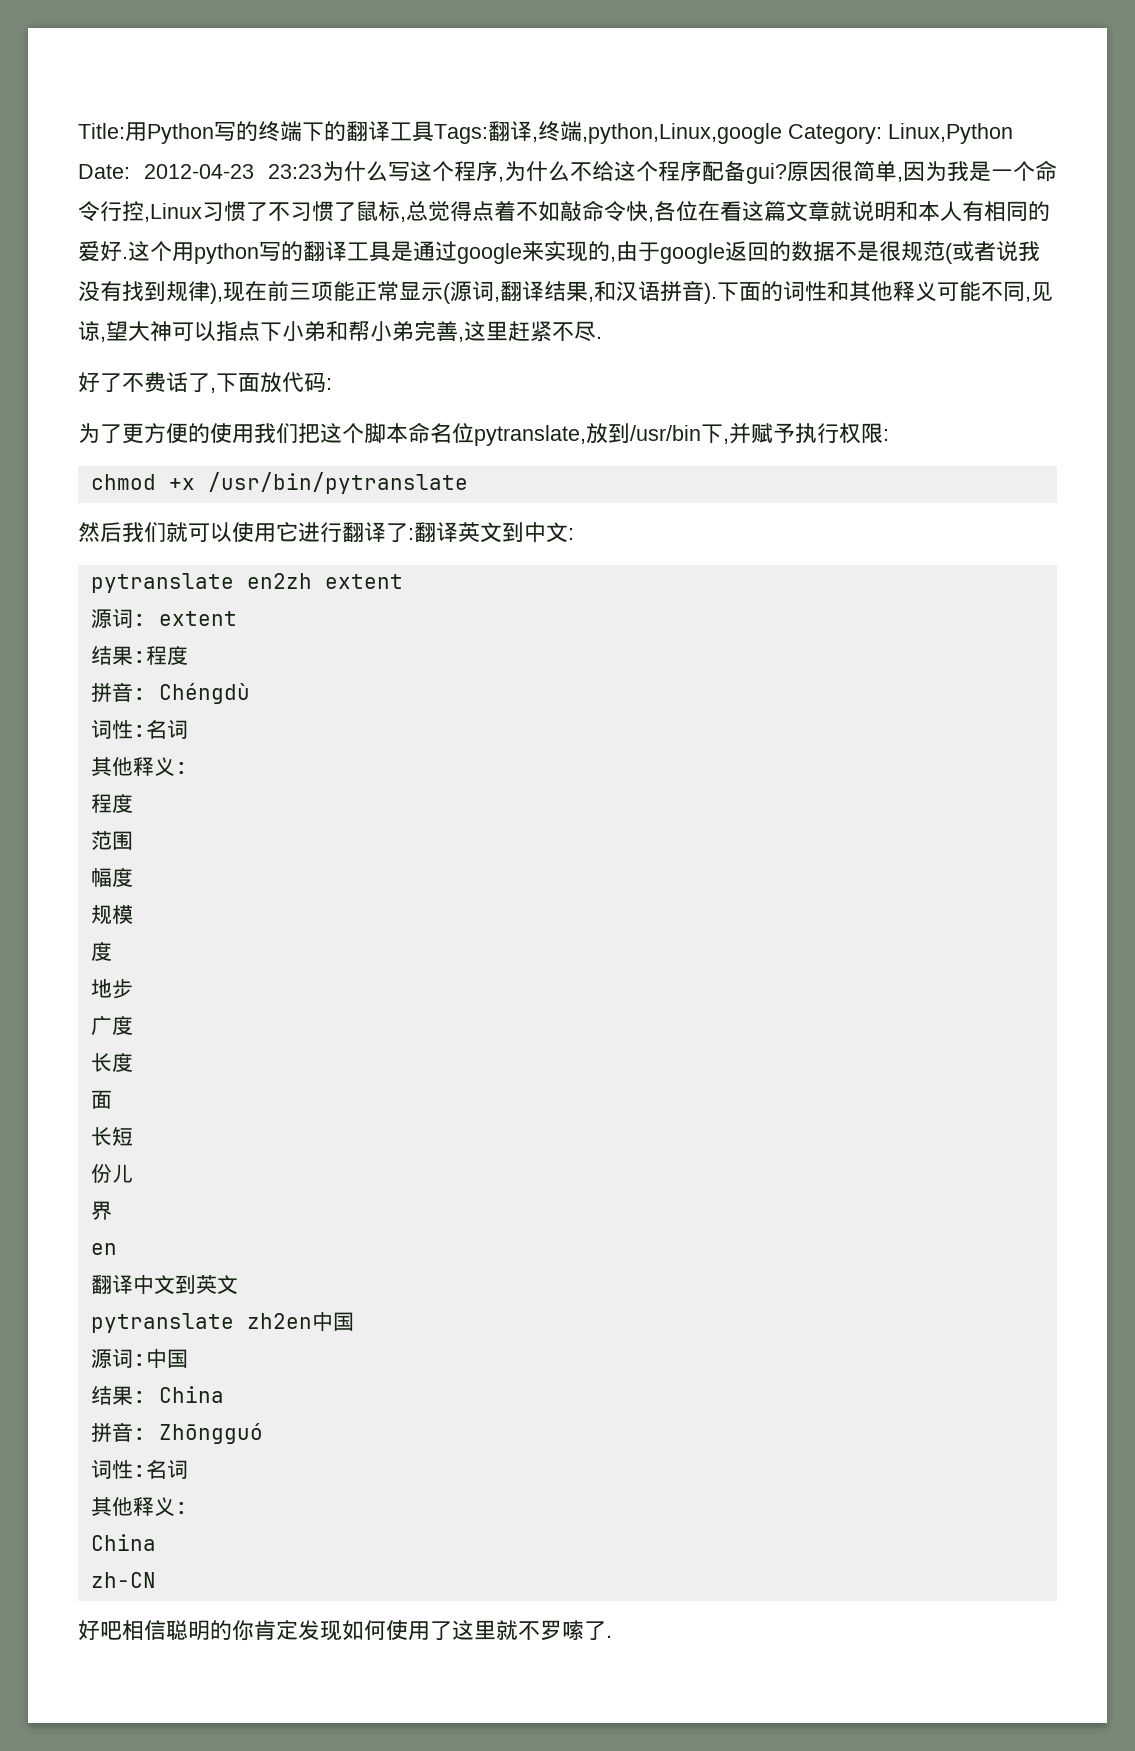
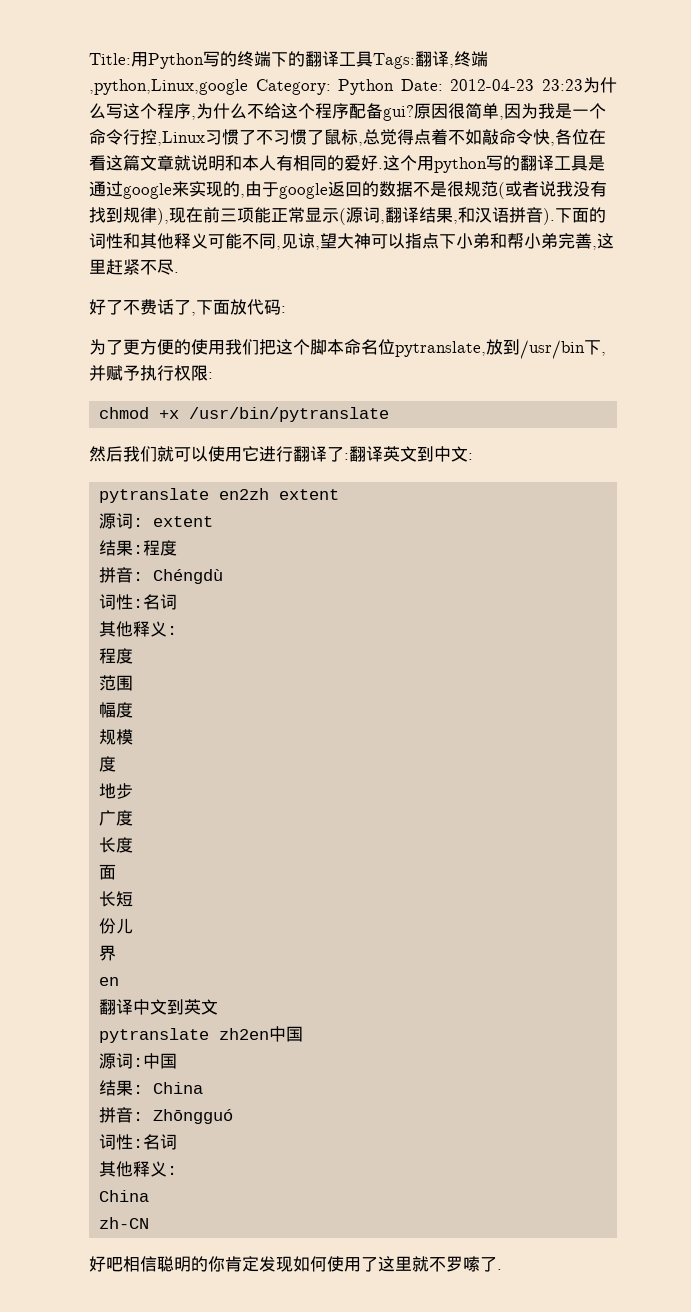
- Title:用Python写的终端下的翻译工具Tags:翻译,终端,python,Linux,google Category: Linux,Python Date: 2012-04-23 23:23为什么写这个程序,为什么不给这个程序配备gui?
+ Title:用Python写的终端下的翻译工具Tags:翻译,终端,python,Linux,google Category: Python Date: 2012-04-23 23:23为什么写这个程序,为什么不给这个程序配备gui?

